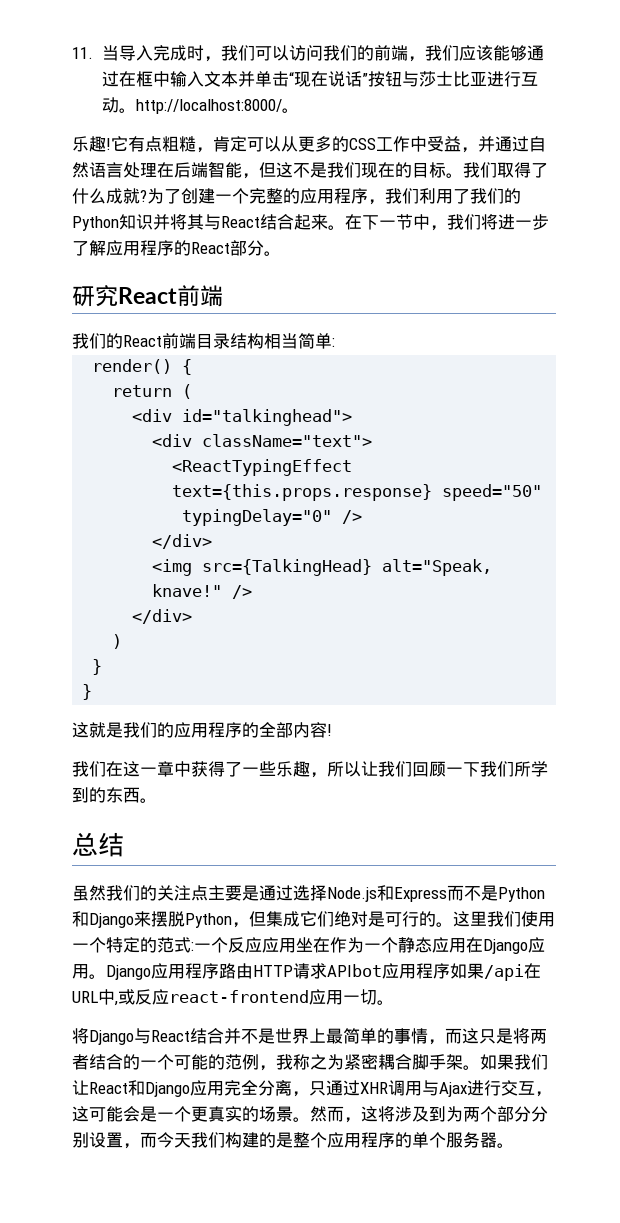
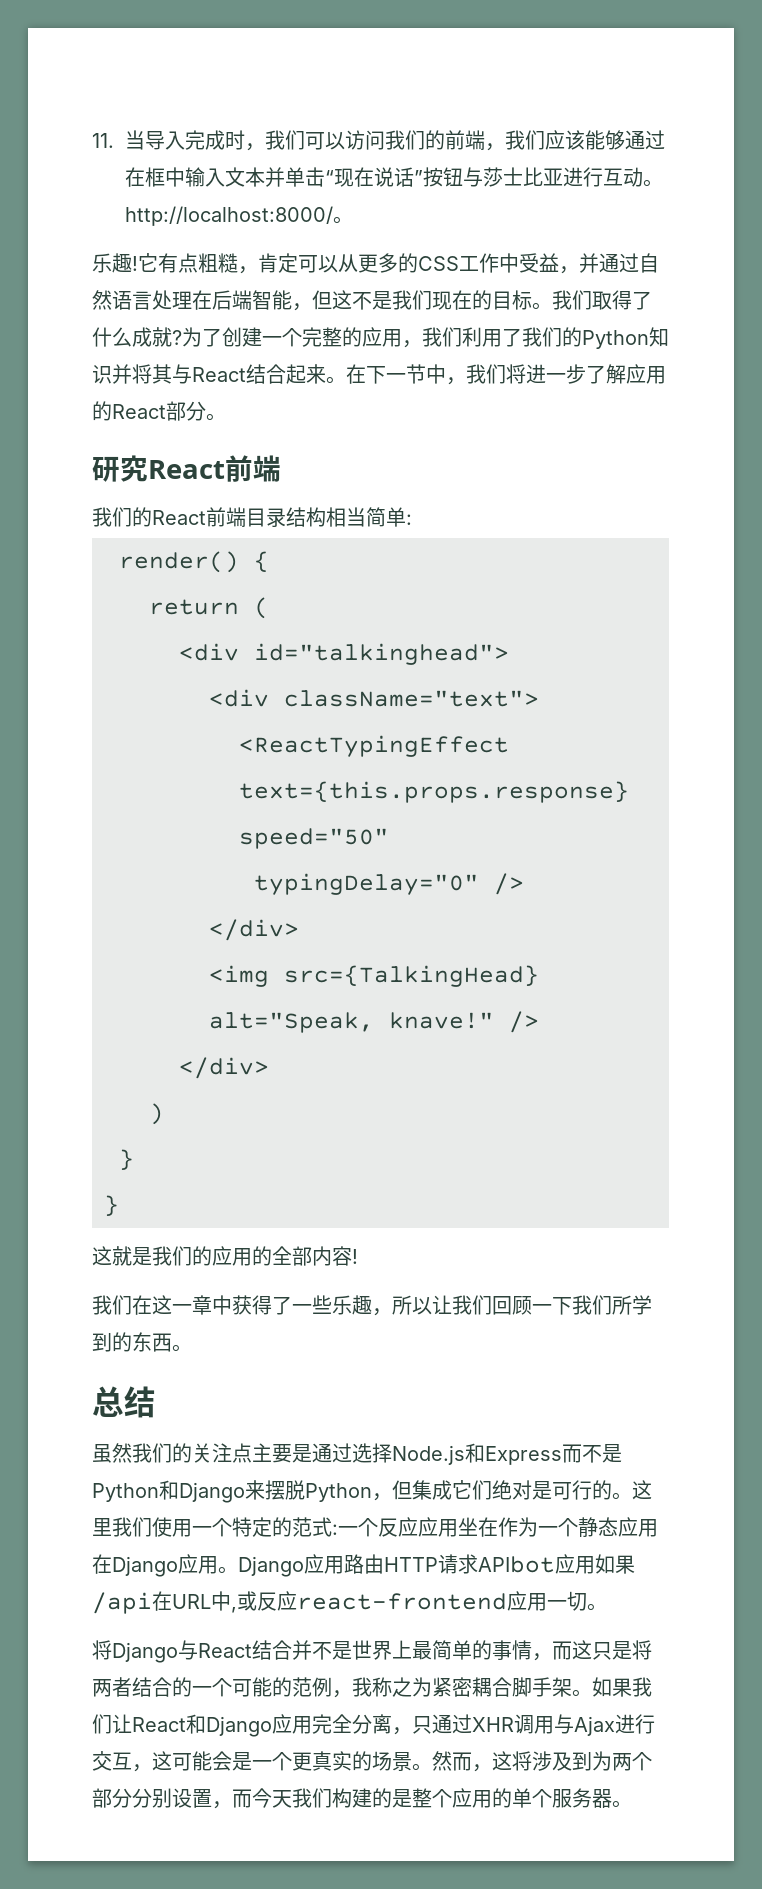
- 为了创建一个完整的应用程序，我们利用了我们的Python知识并将其与React结合起来。
+ 为了创建一个完整的应用，我们利用了我们的Python知识并将其与React结合起来。
- 在下一节中，我们将进一步了解应用程序的React部分。
+ 在下一节中，我们将进一步了解应用的React部分。
- 这就是我们的应用程序的全部内容!
+ 这就是我们的应用的全部内容!
- Django应用程序路由HTTP请求APIbot应用程序如果/api在URL中,或反应react-frontend应用一切。
+ Django应用路由HTTP请求APIbot应用如果/api在URL中,或反应react-frontend应用一切。
- 然而，这将涉及到为两个部分分别设置，而今天我们构建的是整个应用程序的单个服务器。
+ 然而，这将涉及到为两个部分分别设置，而今天我们构建的是整个应用的单个服务器。

